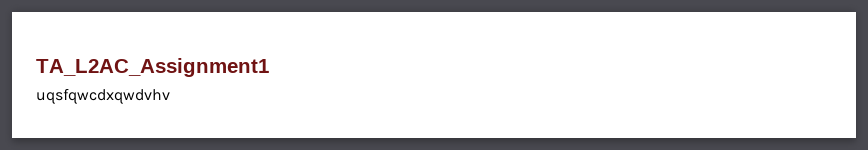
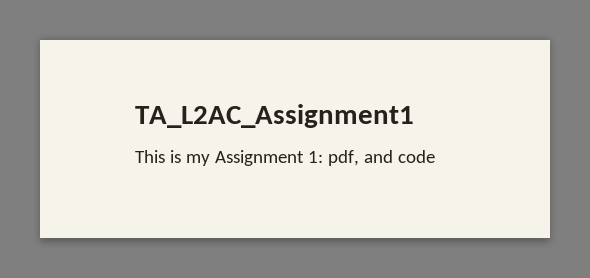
- uqsfqwcdxqwdvhv
+ This is my Assignment 1: pdf, and code

